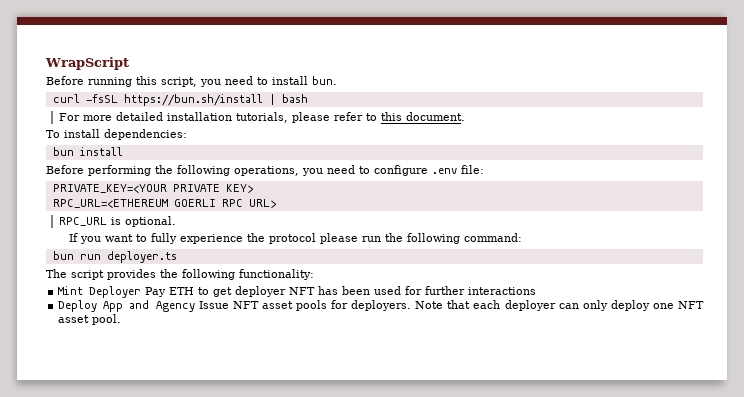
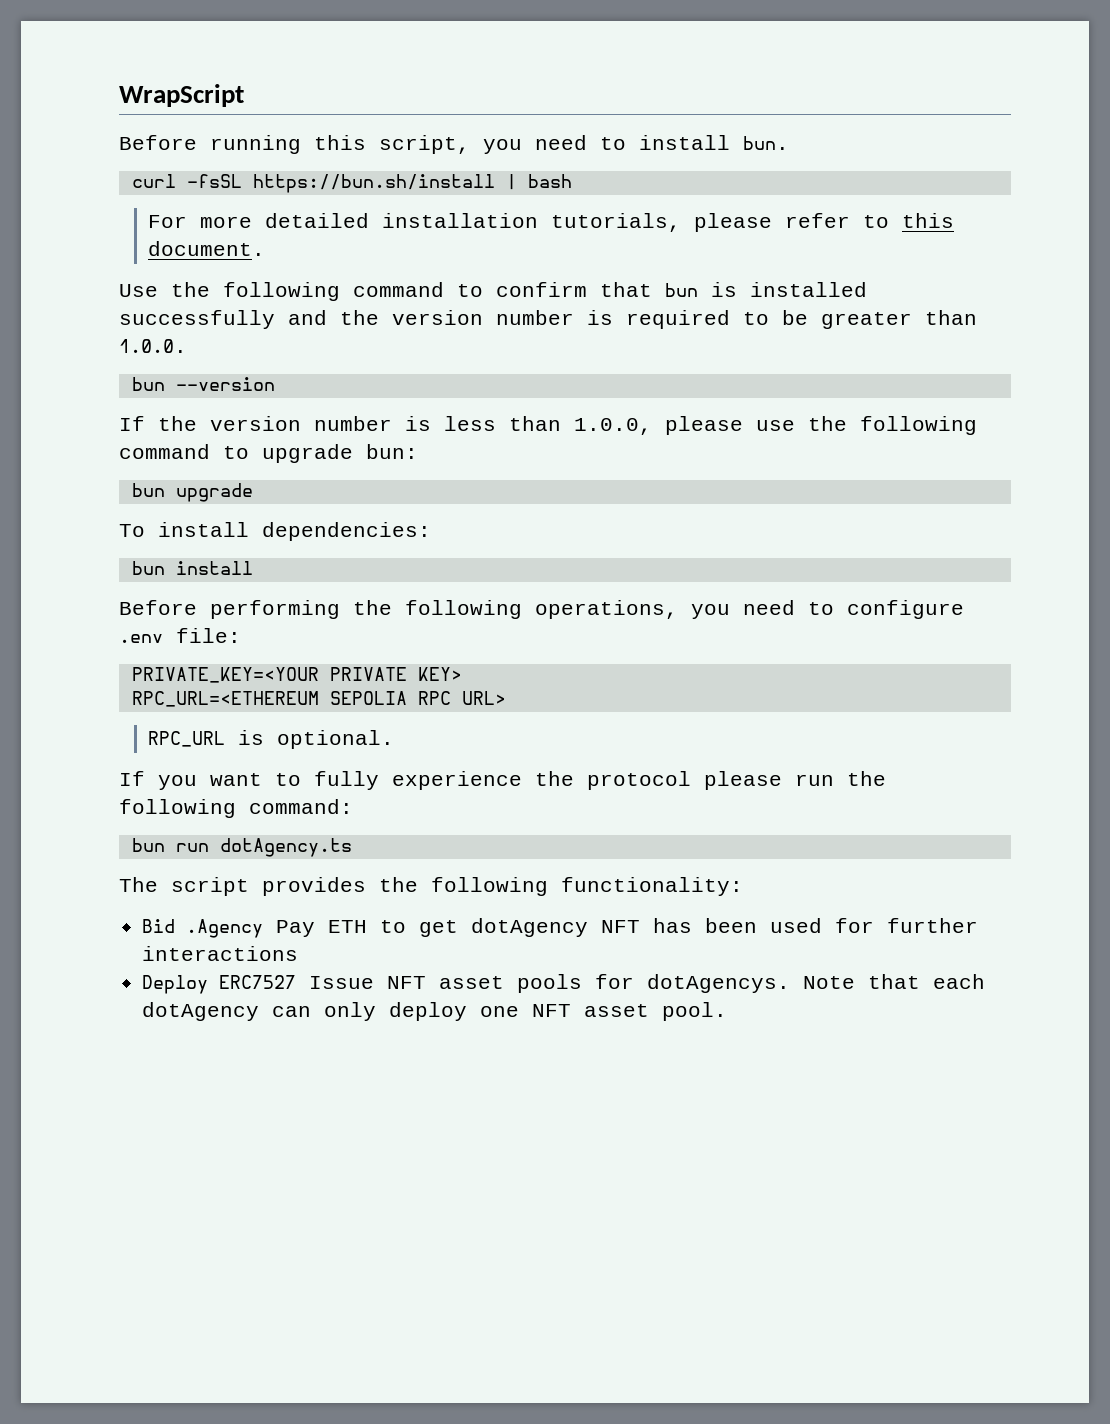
+ Use the following command to confirm that bun is installed successfully and the version number is required to be greater than 1.0.0.
+ bun --version
+ If the version number is less than 1.0.0, please use the following command to upgrade bun:
+ bun upgrade
- RPC_URL=<ETHEREUM GOERLI RPC URL>
+ RPC_URL=<ETHEREUM SEPOLIA RPC URL>
- bun run deployer.ts
+ bun run dotAgency.ts
- Mint Deployer Pay ETH to get deployer NFT has been used for further interactions
+ Bid .Agency Pay ETH to get dotAgency NFT has been used for further interactions
- Deploy App and Agency Issue NFT asset pools for deployers.
+ Deploy ERC7527 Issue NFT asset pools for dotAgencys.
- Note that each deployer can only deploy one NFT asset pool.
+ Note that each dotAgency can only deploy one NFT asset pool.

